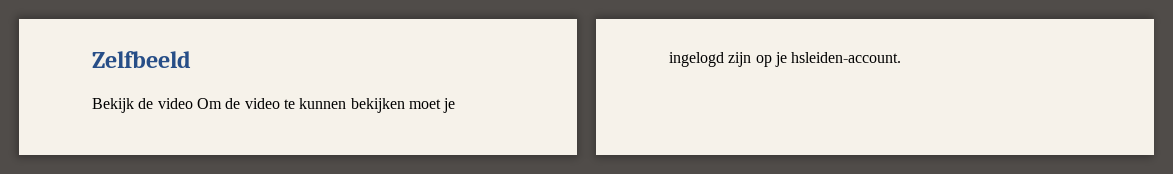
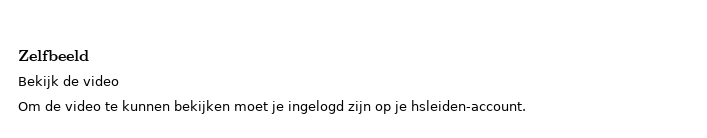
- Bekijk de video Om de video te kunnen bekijken moet je ingelogd zijn op je hsleiden-account.
+ Bekijk de video
+ Om de video te kunnen bekijken moet je ingelogd zijn op je hsleiden-account.

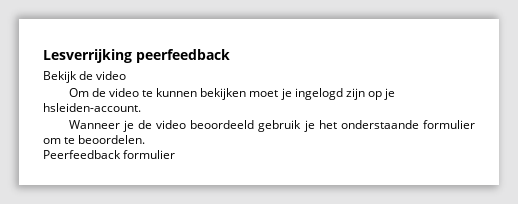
- Zelfbeeld
+ Lesverrijking peerfeedback
+ Wanneer je de video beoordeeld gebruik je het onderstaande formulier om te beoordelen.
+ Peerfeedback formulier

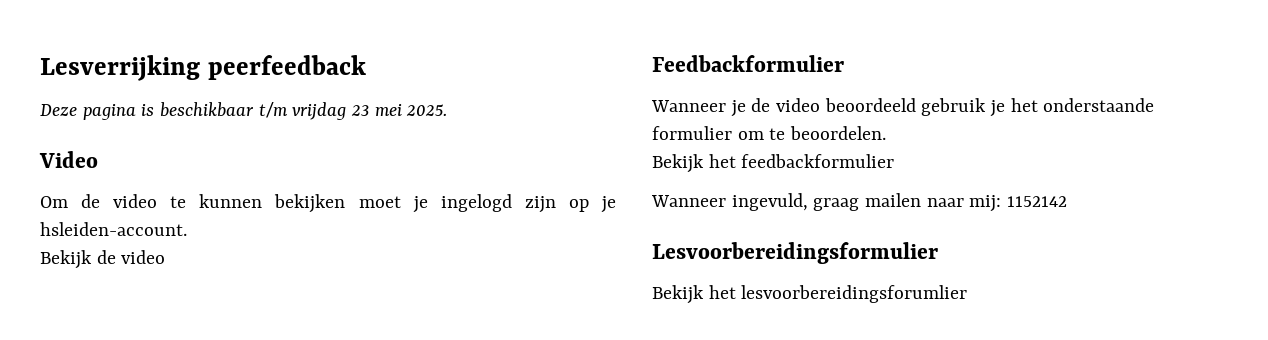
- Bekijk de video
+ Deze pagina is beschikbaar t/m vrijdag 23 mei 2025.
+ Video
+ Bekijk de video
+ Feedbackformulier
- Peerfeedback formulier
+ Bekijk het feedbackformulier
+ Wanneer ingevuld, graag mailen naar mij: 1152142
+ Lesvoorbereidingsformulier
+ Bekijk het lesvoorbereidingsforumlier

